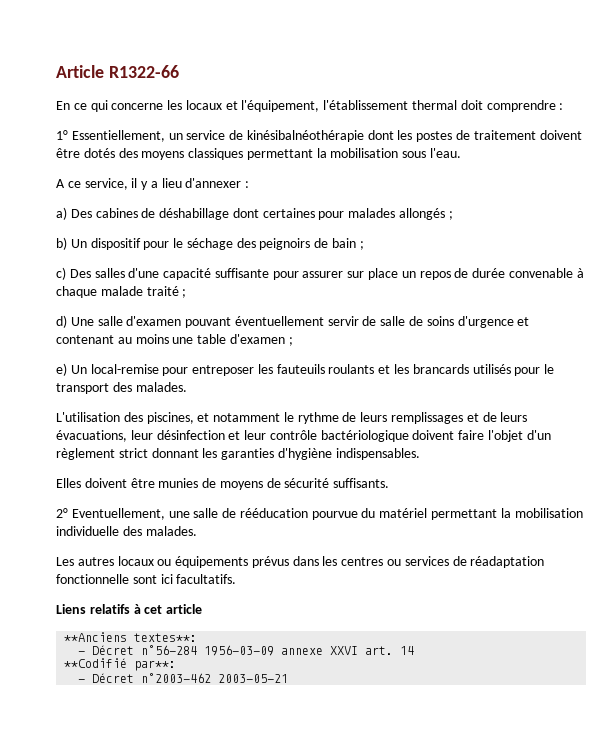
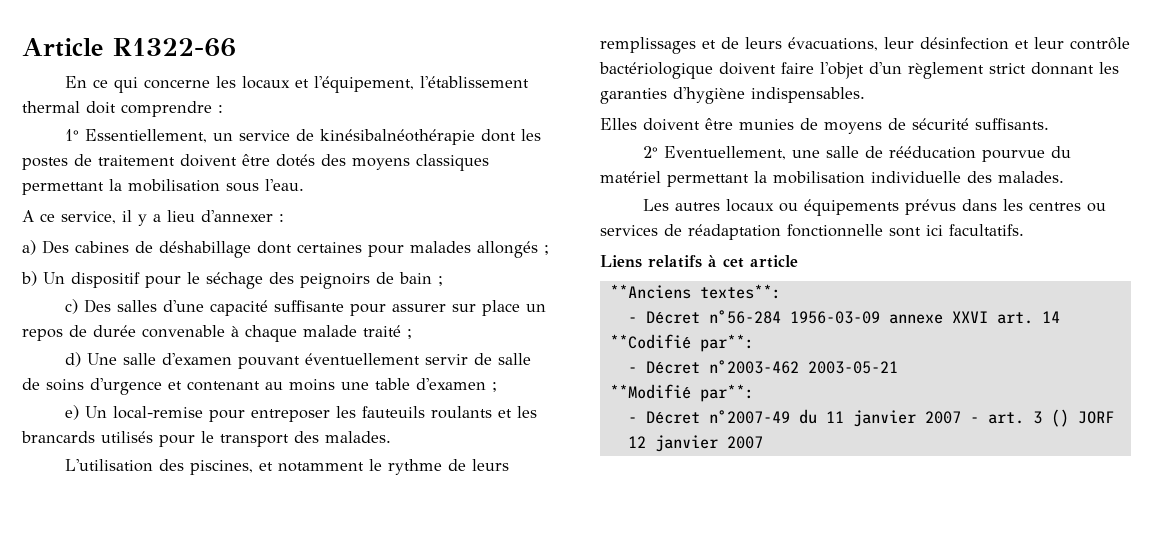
+ **Modifié par**:
+ - Décret n°2007-49 du 11 janvier 2007 - art. 3 () JORF 12 janvier 2007

